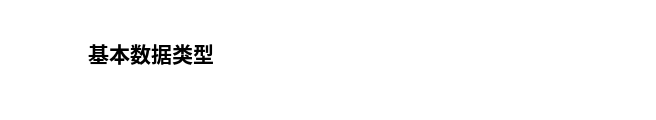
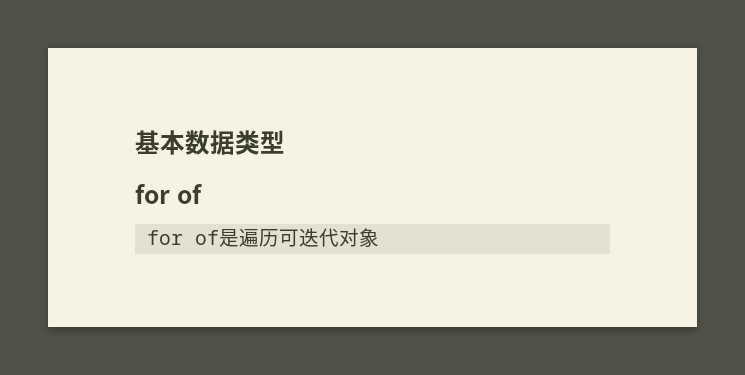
  基本数据类型
+ for of
+ for of是遍历可迭代对象

